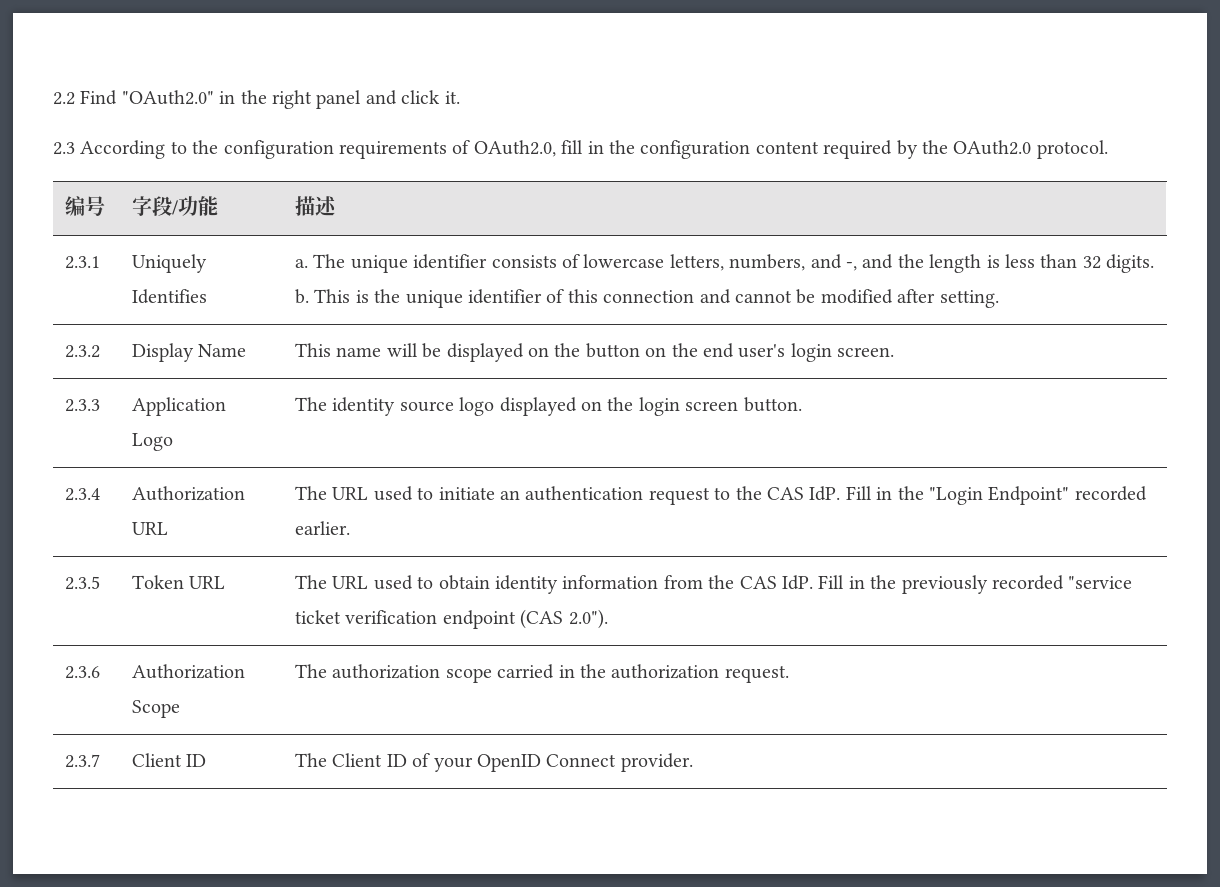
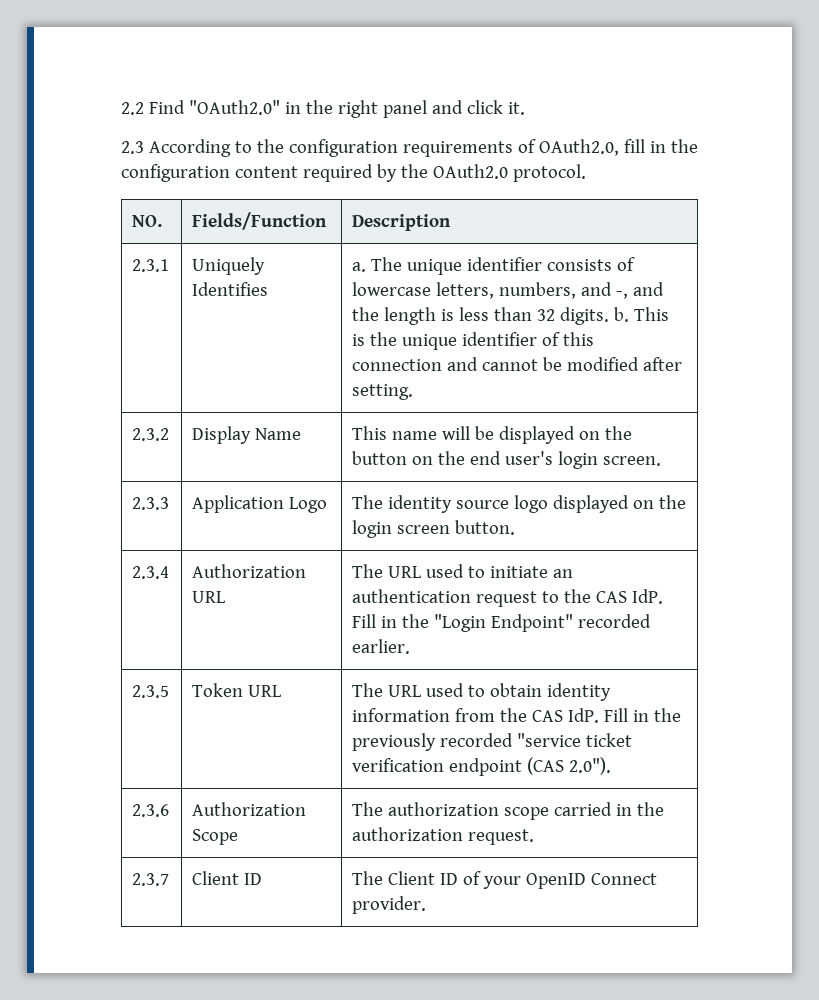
- 编号 | 字段/功能 | 描述
+ NO. | Fields/Function | Description

